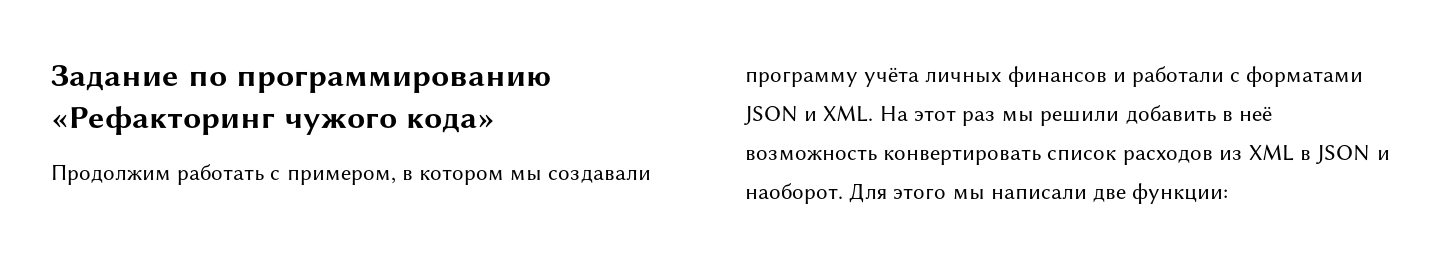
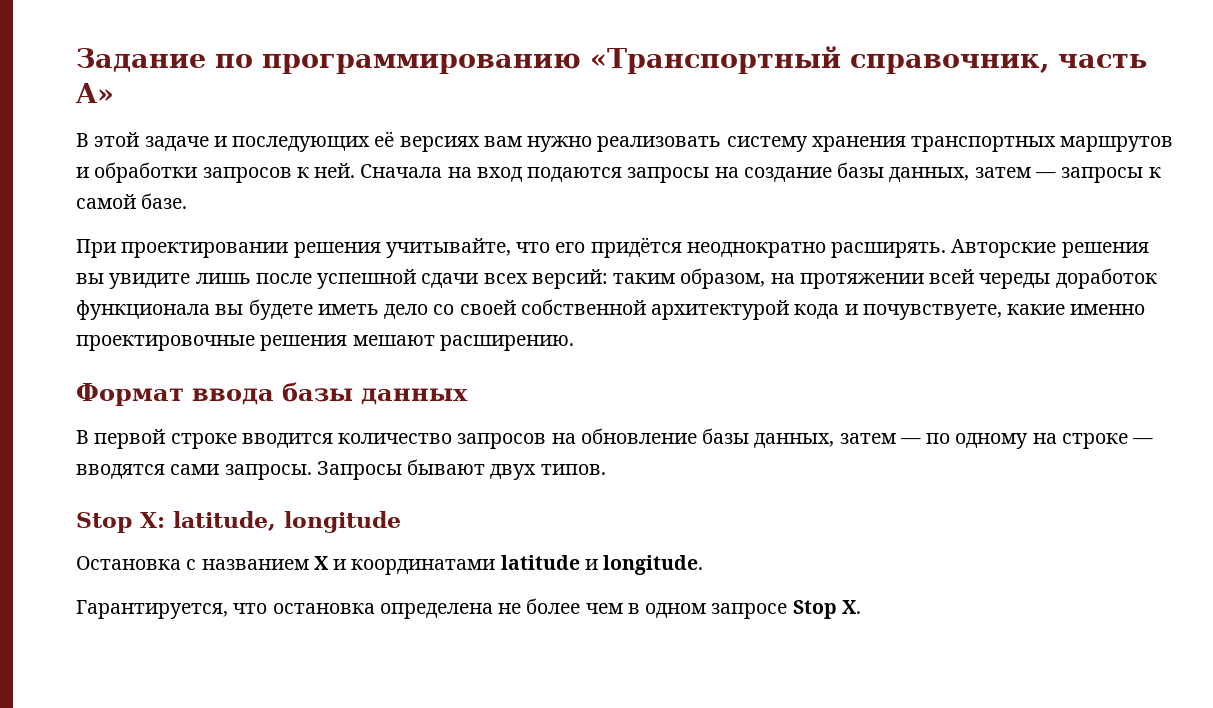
- Задание по программированию «Рефакторинг чужого кода»
- Продолжим работать с примером, в котором мы создавали программу учёта личных финансов и работали с форматами JSON и XML. На этот раз мы решили добавить в неё возможность конвертировать список расходов из XML в JSON и наоборот. Для этого мы написали две функции:
+ Задание по программированию «Транспортный справочник, часть A»
+ В этой задаче и последующих её версиях вам нужно реализовать систему хранения транспортных маршрутов и обработки запросов к ней. Сначала на вход подаются запросы на создание базы данных, затем — запросы к самой базе.
+ При проектировании решения учитывайте, что его придётся неоднократно расширять. Авторские решения вы увидите лишь после успешной сдачи всех версий: таким образом, на протяжении всей череды доработок функционала вы будете иметь дело со своей собственной архитектурой кода и почувствуете, какие именно проектировочные решения мешают расширению.
+ Формат ввода базы данных
+ В первой строке вводится количество запросов на обновление базы данных, затем — по одному на строке — вводятся сами запросы. Запросы бывают двух типов.
+ Stop X: latitude, longitude
+ Остановка с названием X и координатами latitude и longitude.
+ Гарантируется, что остановка определена не более чем в одном запросе Stop X.

